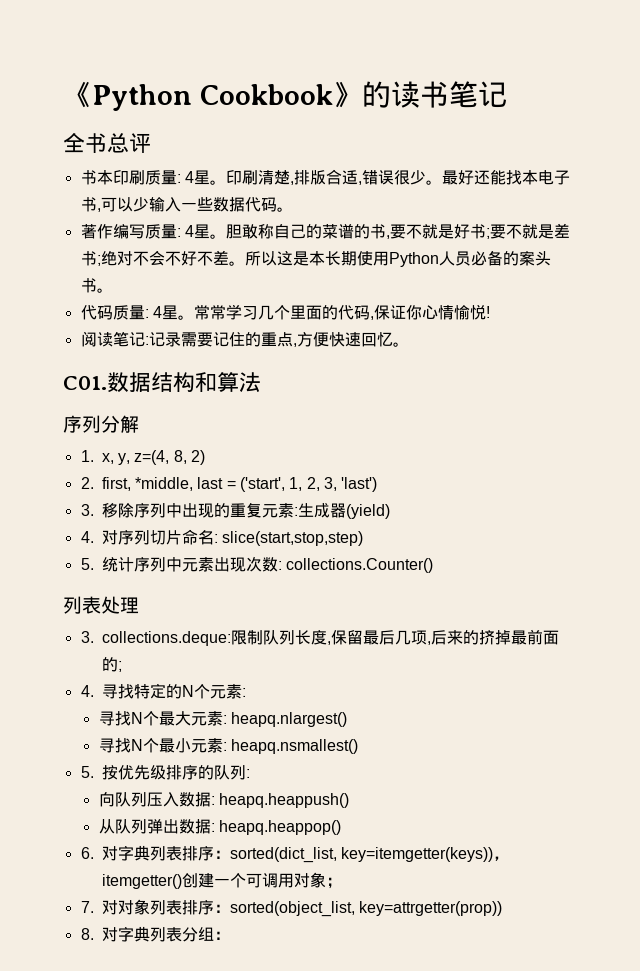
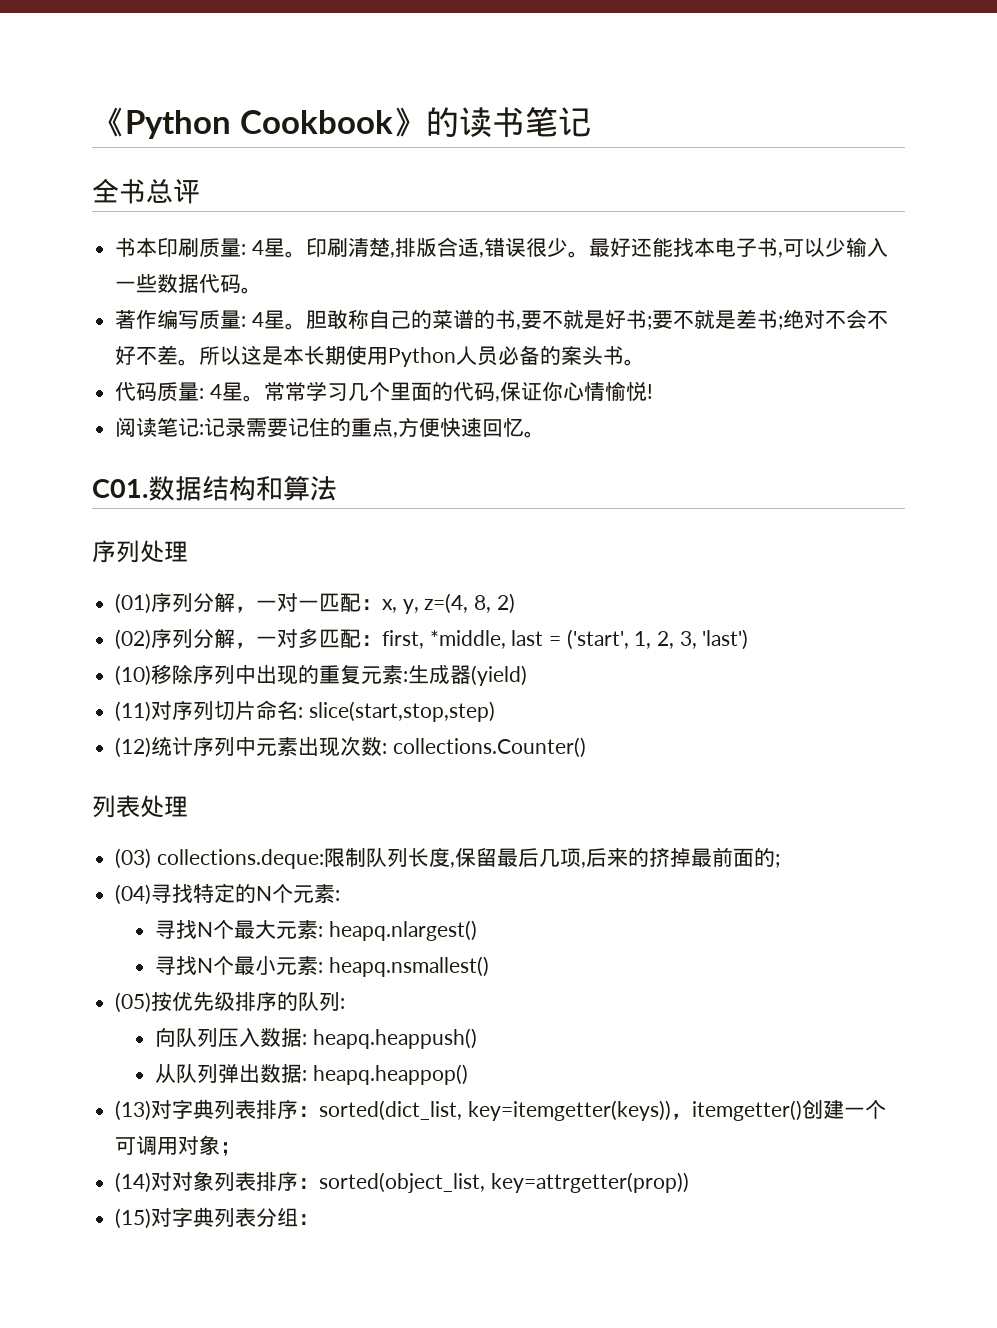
- 序列分解
- 1. x, y, z=(4, 8, 2)
+ 序列处理
+ (01)序列分解，一对一匹配：x, y, z=(4, 8, 2)
- 2. first, *middle, last = ('start', 1, 2, 3, 'last')
+ (02)序列分解，一对多匹配：first, *middle, last = ('start', 1, 2, 3, 'last')
- 3.移除序列中出现的重复元素:生成器(yield)
+ (10)移除序列中出现的重复元素:生成器(yield)
- 4.对序列切片命名: slice(start,stop,step)
+ (11)对序列切片命名: slice(start,stop,step)
- 5.统计序列中元素出现次数: collections.Counter()
+ (12)统计序列中元素出现次数: collections.Counter()
- 3. collections.deque:限制队列长度,保留最后几项,后来的挤掉最前面的;
+ (03) collections.deque:限制队列长度,保留最后几项,后来的挤掉最前面的;
- 4.寻找特定的N个元素:
+ (04)寻找特定的N个元素:
- 5.按优先级排序的队列:
+ (05)按优先级排序的队列:
- 6.对字典列表排序：sorted(dict_list, key=itemgetter(keys))，itemgetter()创建一个可调用对象；
+ (13)对字典列表排序：sorted(dict_list, key=itemgetter(keys))，itemgetter()创建一个可调用对象；
- 7.对对象列表排序：sorted(object_list, key=attrgetter(prop))
+ (14)对对象列表排序：sorted(object_list, key=attrgetter(prop))
- 8.对字典列表分组：
+ (15)对字典列表分组：

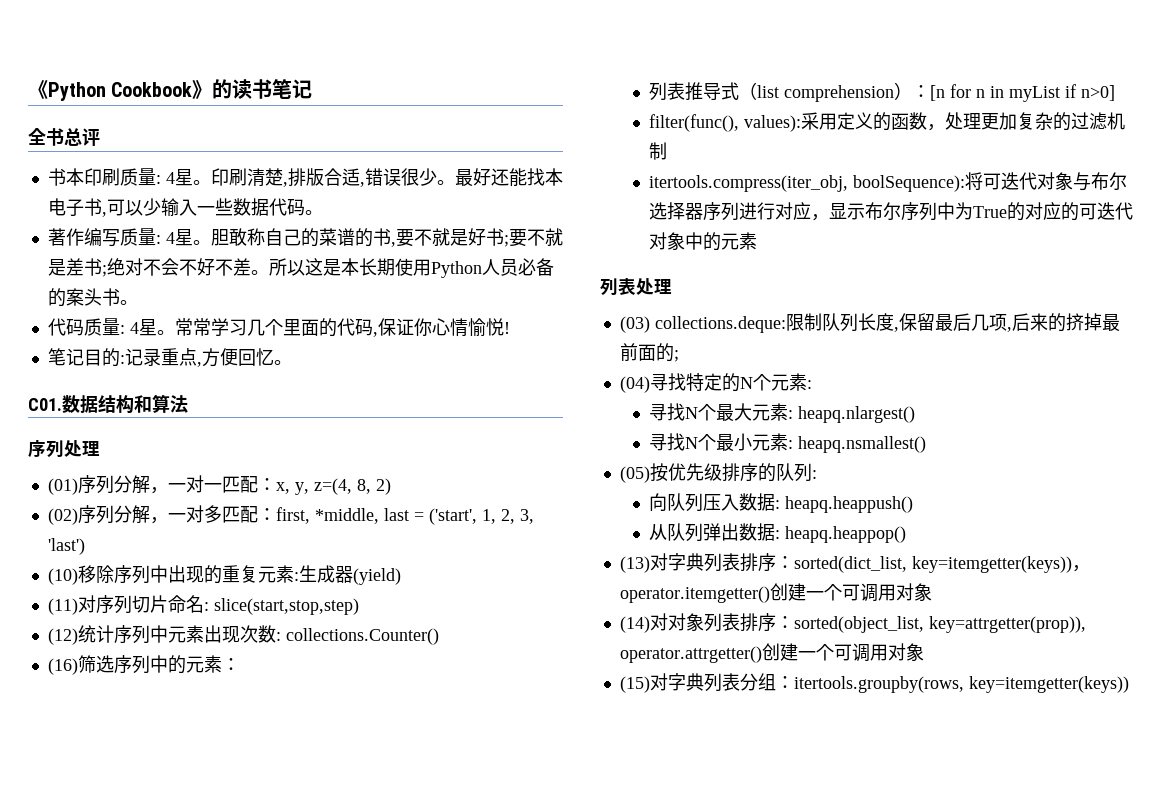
- 阅读笔记:记录需要记住的重点,方便快速回忆。
+ 笔记目的:记录重点,方便回忆。
+ (16)筛选序列中的元素：
+ 列表推导式（list comprehension）：[n for n in myList if n>0]
+ filter(func(), values):采用定义的函数，处理更加复杂的过滤机制
+ itertools.compress(iter_obj, boolSequence):将可迭代对象与布尔选择器序列进行对应，显示布尔序列中为True的对应的可迭代对象中的元素
- (13)对字典列表排序：sorted(dict_list, key=itemgetter(keys))，itemgetter()创建一个可调用对象；
+ (13)对字典列表排序：sorted(dict_list, key=itemgetter(keys))，operator.itemgetter()创建一个可调用对象
- (14)对对象列表排序：sorted(object_list, key=attrgetter(prop))
+ (14)对对象列表排序：sorted(object_list, key=attrgetter(prop)), operator.attrgetter()创建一个可调用对象
- (15)对字典列表分组：
+ (15)对字典列表分组：itertools.groupby(rows, key=itemgetter(keys))

